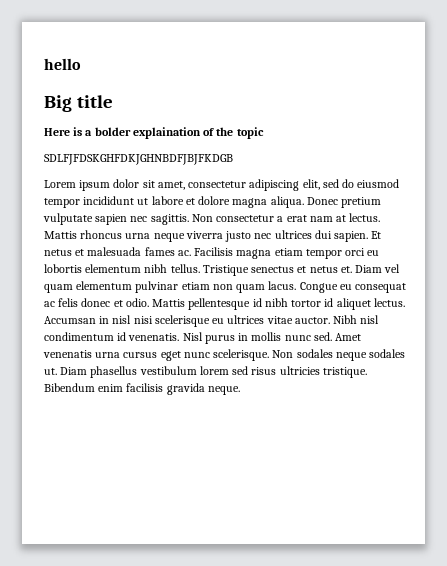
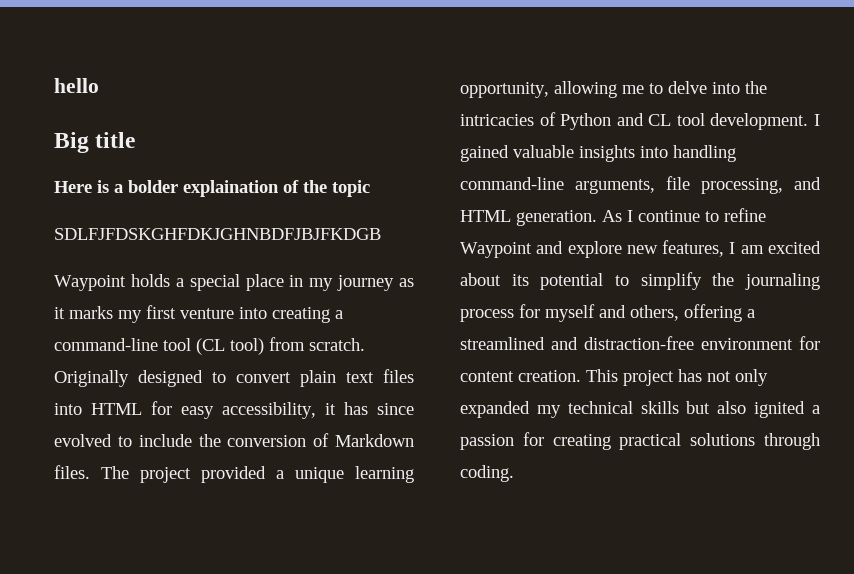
- Lorem ipsum dolor sit amet, consectetur adipiscing elit, sed do eiusmod tempor incididunt ut labore et dolore magna aliqua. Donec pretium vulputate sapien nec sagittis. Non consectetur a erat nam at lectus. Mattis rhoncus urna neque viverra justo nec ultrices dui sapien. Et netus et malesuada fames ac. Facilisis magna etiam tempor orci eu lobortis elementum nibh tellus. Tristique senectus et netus et. Diam vel quam elementum pulvinar etiam non quam lacus. Congue eu consequat ac felis donec et odio. Mattis pellentesque id nibh tortor id aliquet lectus. Accumsan in nisl nisi scelerisque eu ultrices vitae auctor. Nibh nisl condimentum id venenatis. Nisl purus in mollis nunc sed. Amet venenatis urna cursus eget nunc scelerisque. Non sodales neque sodales ut. Diam phasellus vestibulum lorem sed risus ultricies tristique. Bibendum enim facilisis gravida neque.
+ Waypoint holds a special place in my journey as it marks my first venture into creating a command-line tool (CL tool) from scratch. Originally designed to convert plain text files into HTML for easy accessibility, it has since evolved to include the conversion of Markdown files. The project provided a unique learning opportunity, allowing me to delve into the intricacies of Python and CL tool development. I gained valuable insights into handling command-line arguments, file processing, and HTML generation. As I continue to refine Waypoint and explore new features, I am excited about its potential to simplify the journaling process for myself and others, offering a streamlined and distraction-free environment for content creation. This project has not only expanded my technical skills but also ignited a passion for creating practical solutions through coding.

